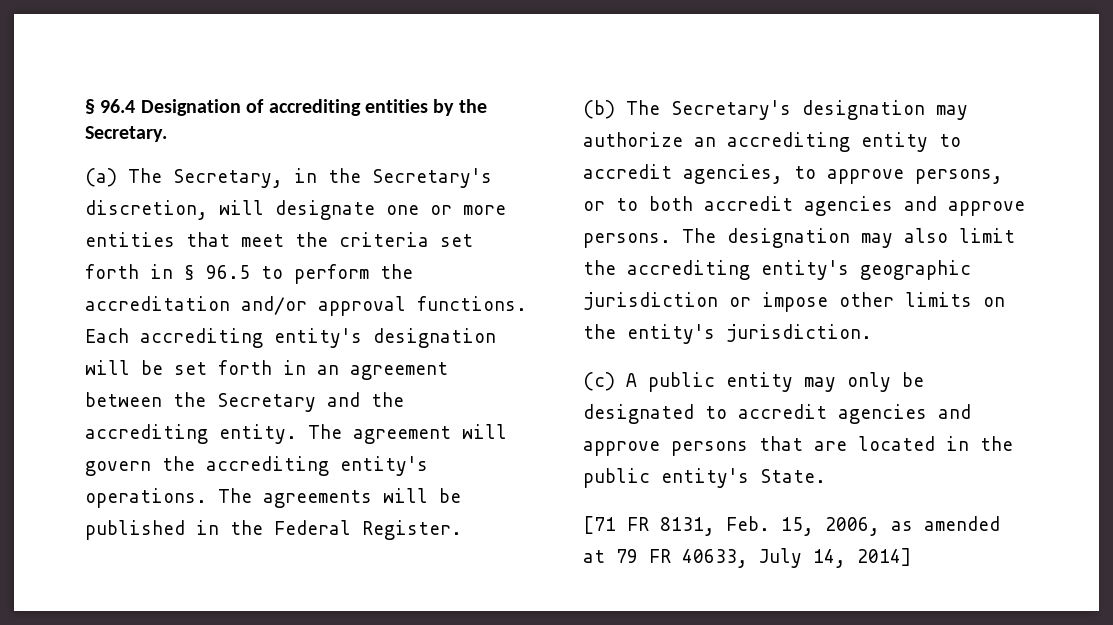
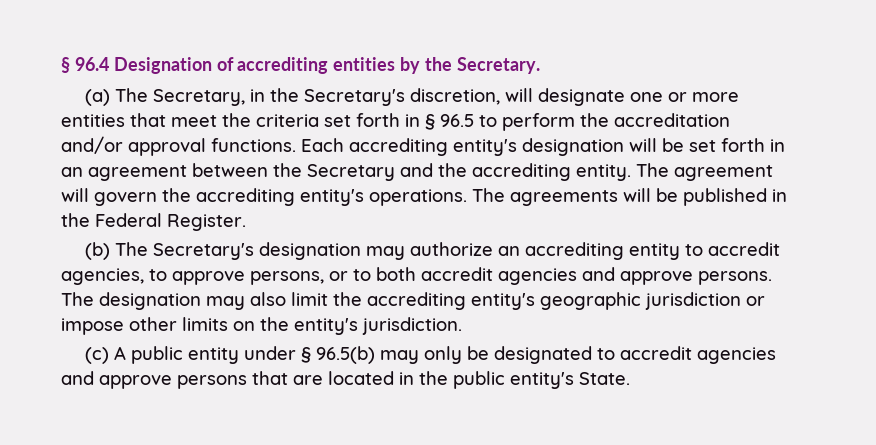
- (c) A public entity may only be designated to accredit agencies and approve persons that are located in the public entity's State.
+ (c) A public entity under § 96.5(b) may only be designated to accredit agencies and approve persons that are located in the public entity's State.
- [71 FR 8131, Feb. 15, 2006, as amended at 79 FR 40633, July 14, 2014]

